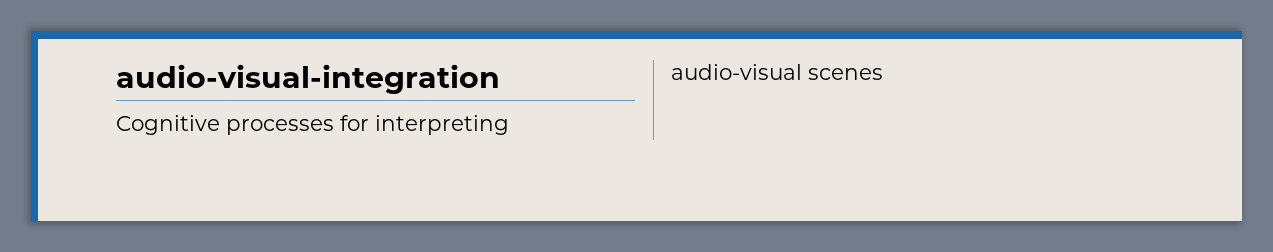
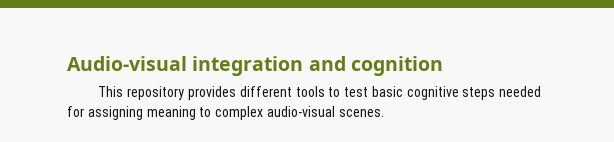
- audio-visual-integration
- Cognitive processes for interpreting audio-visual scenes
+ Audio-visual integration and cognition
+ This repository provides different tools to test basic cognitive steps needed for assigning meaning to complex audio-visual scenes.

